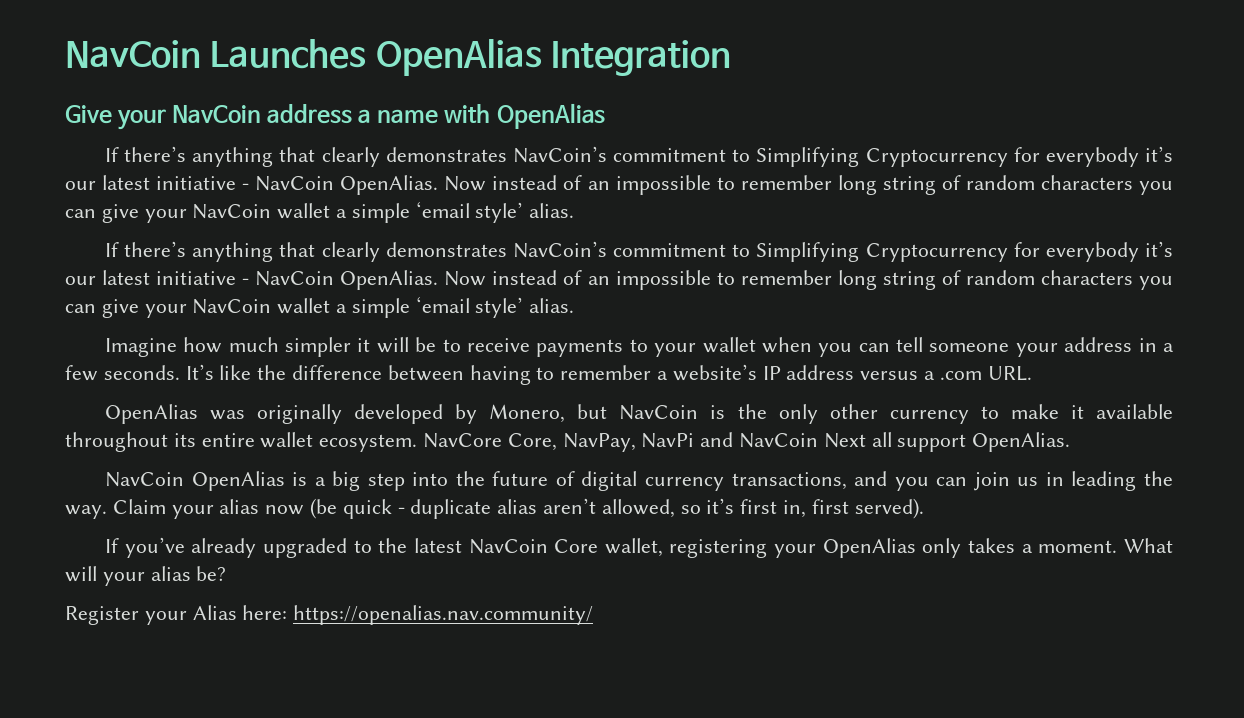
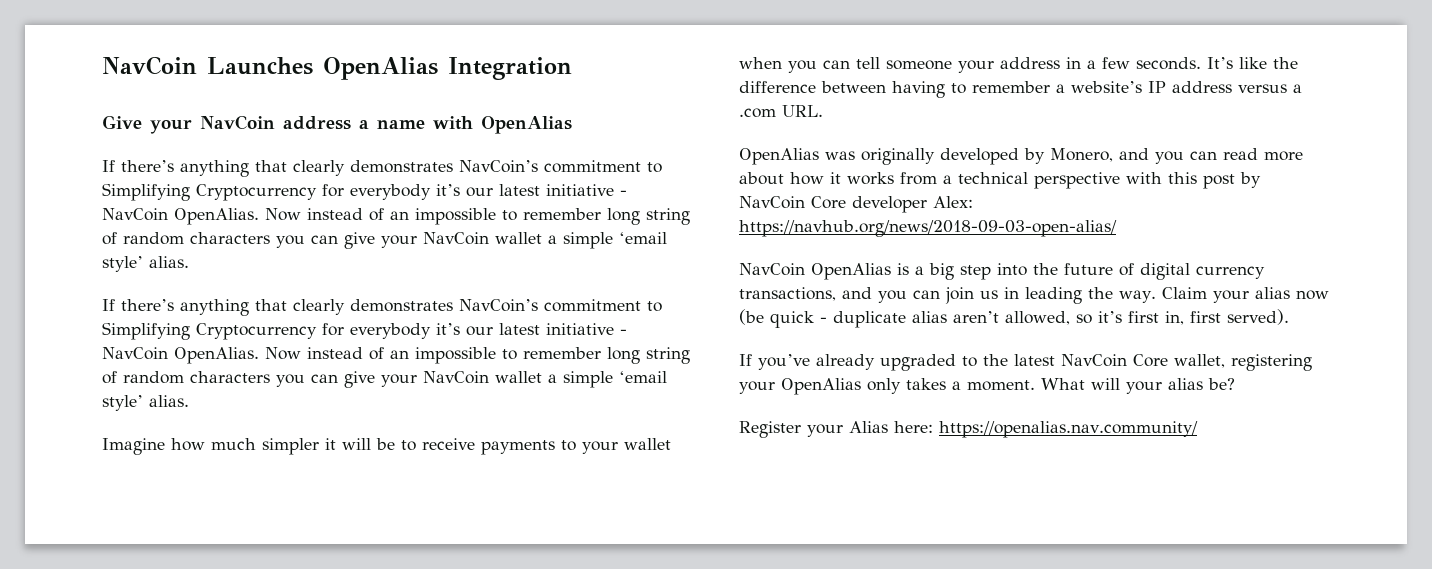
- OpenAlias was originally developed by Monero, but NavCoin is the only other currency to make it available throughout its entire wallet ecosystem. NavCore Core, NavPay, NavPi and NavCoin Next all support OpenAlias.
+ OpenAlias was originally developed by Monero, and you can read more about how it works from a technical perspective with this post by NavCoin Core developer Alex: https://navhub.org/news/2018-09-03-open-alias/

